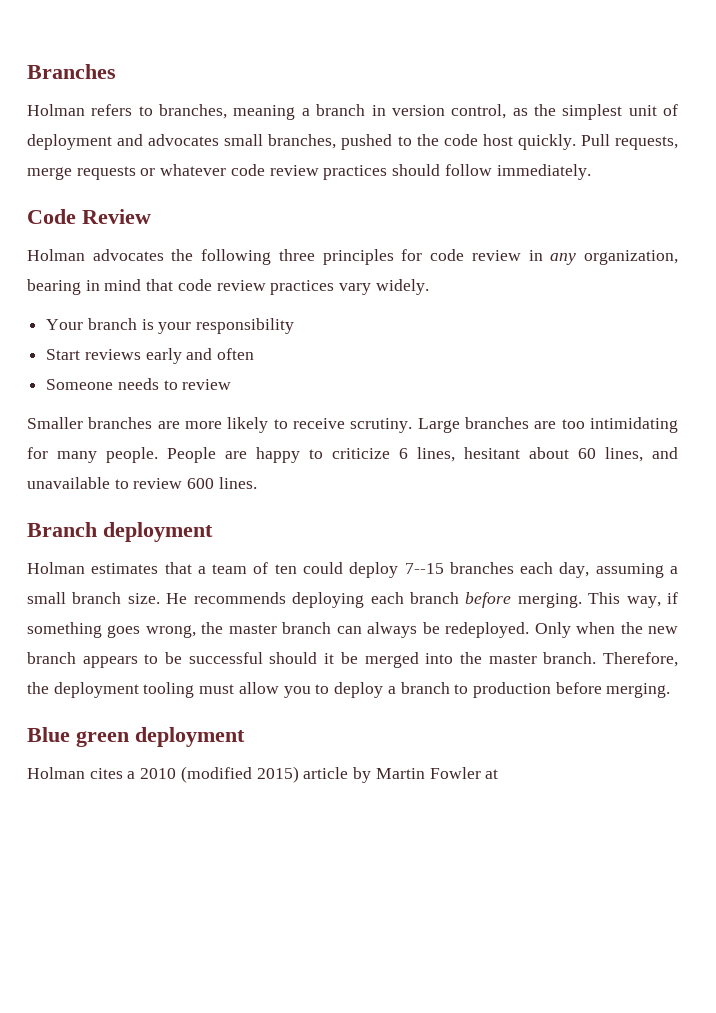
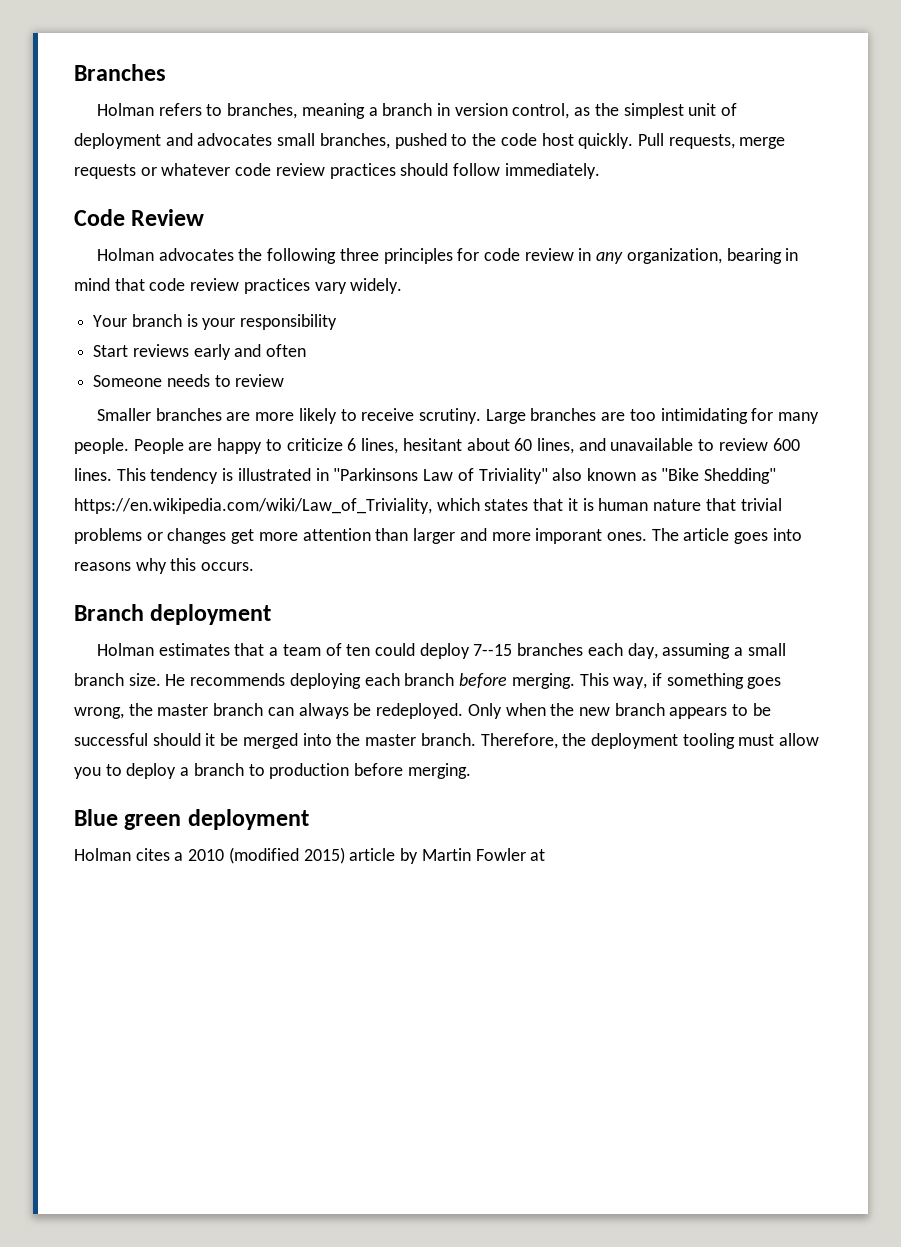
+ This tendency is illustrated in "Parkinsons Law of Triviality" also known as "Bike Shedding" https://en.wikipedia.com/wiki/Law_of_Triviality, which states that it is human nature that trivial problems or changes get more attention than larger and more imporant ones. The article goes into reasons why this occurs.

